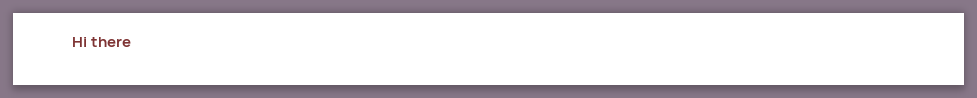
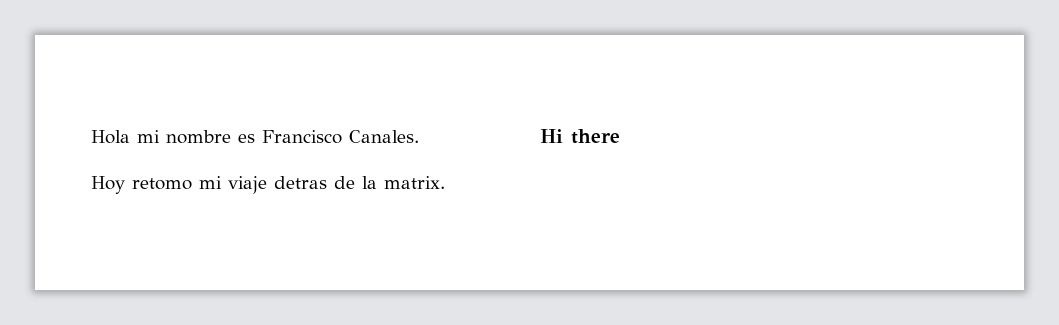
+ Hola mi nombre es Francisco Canales.
+ Hoy retomo mi viaje detras de la matrix.

